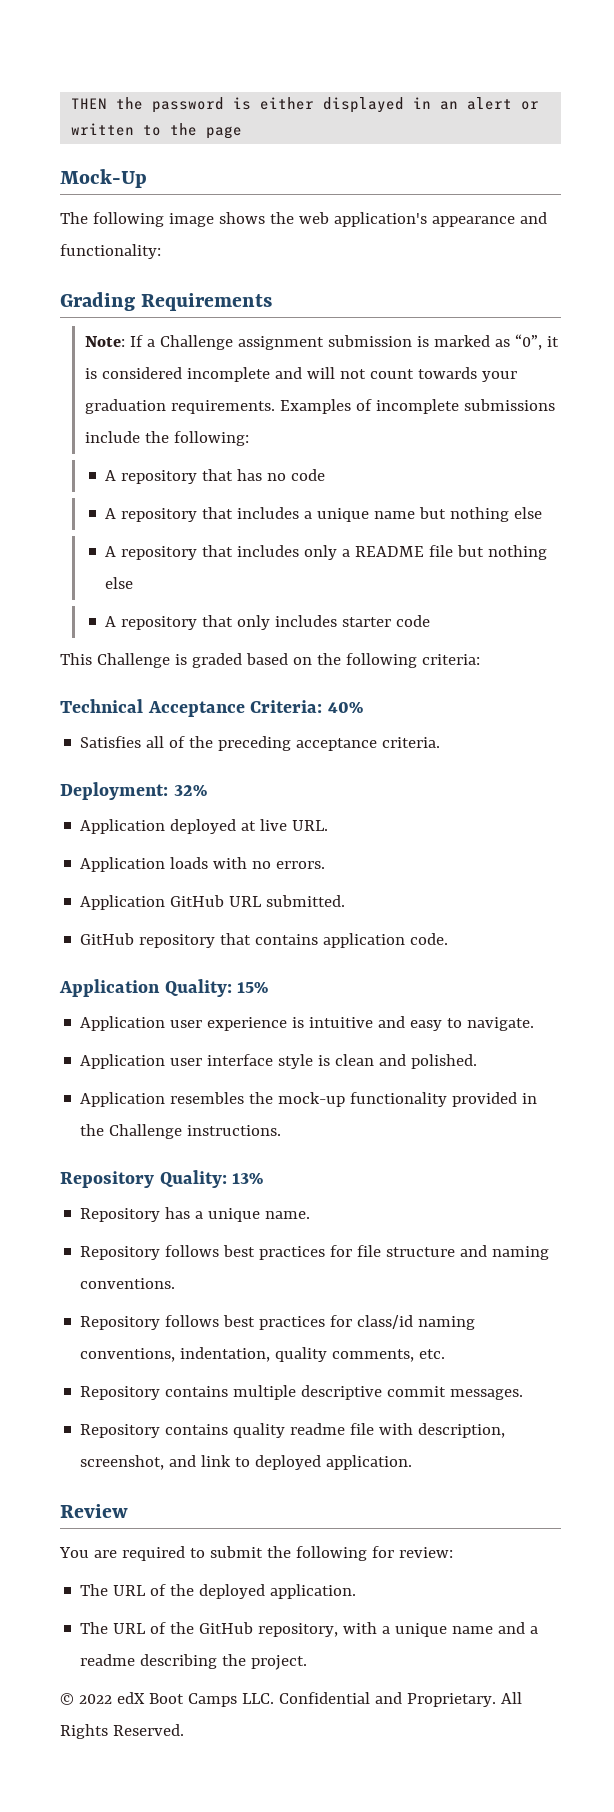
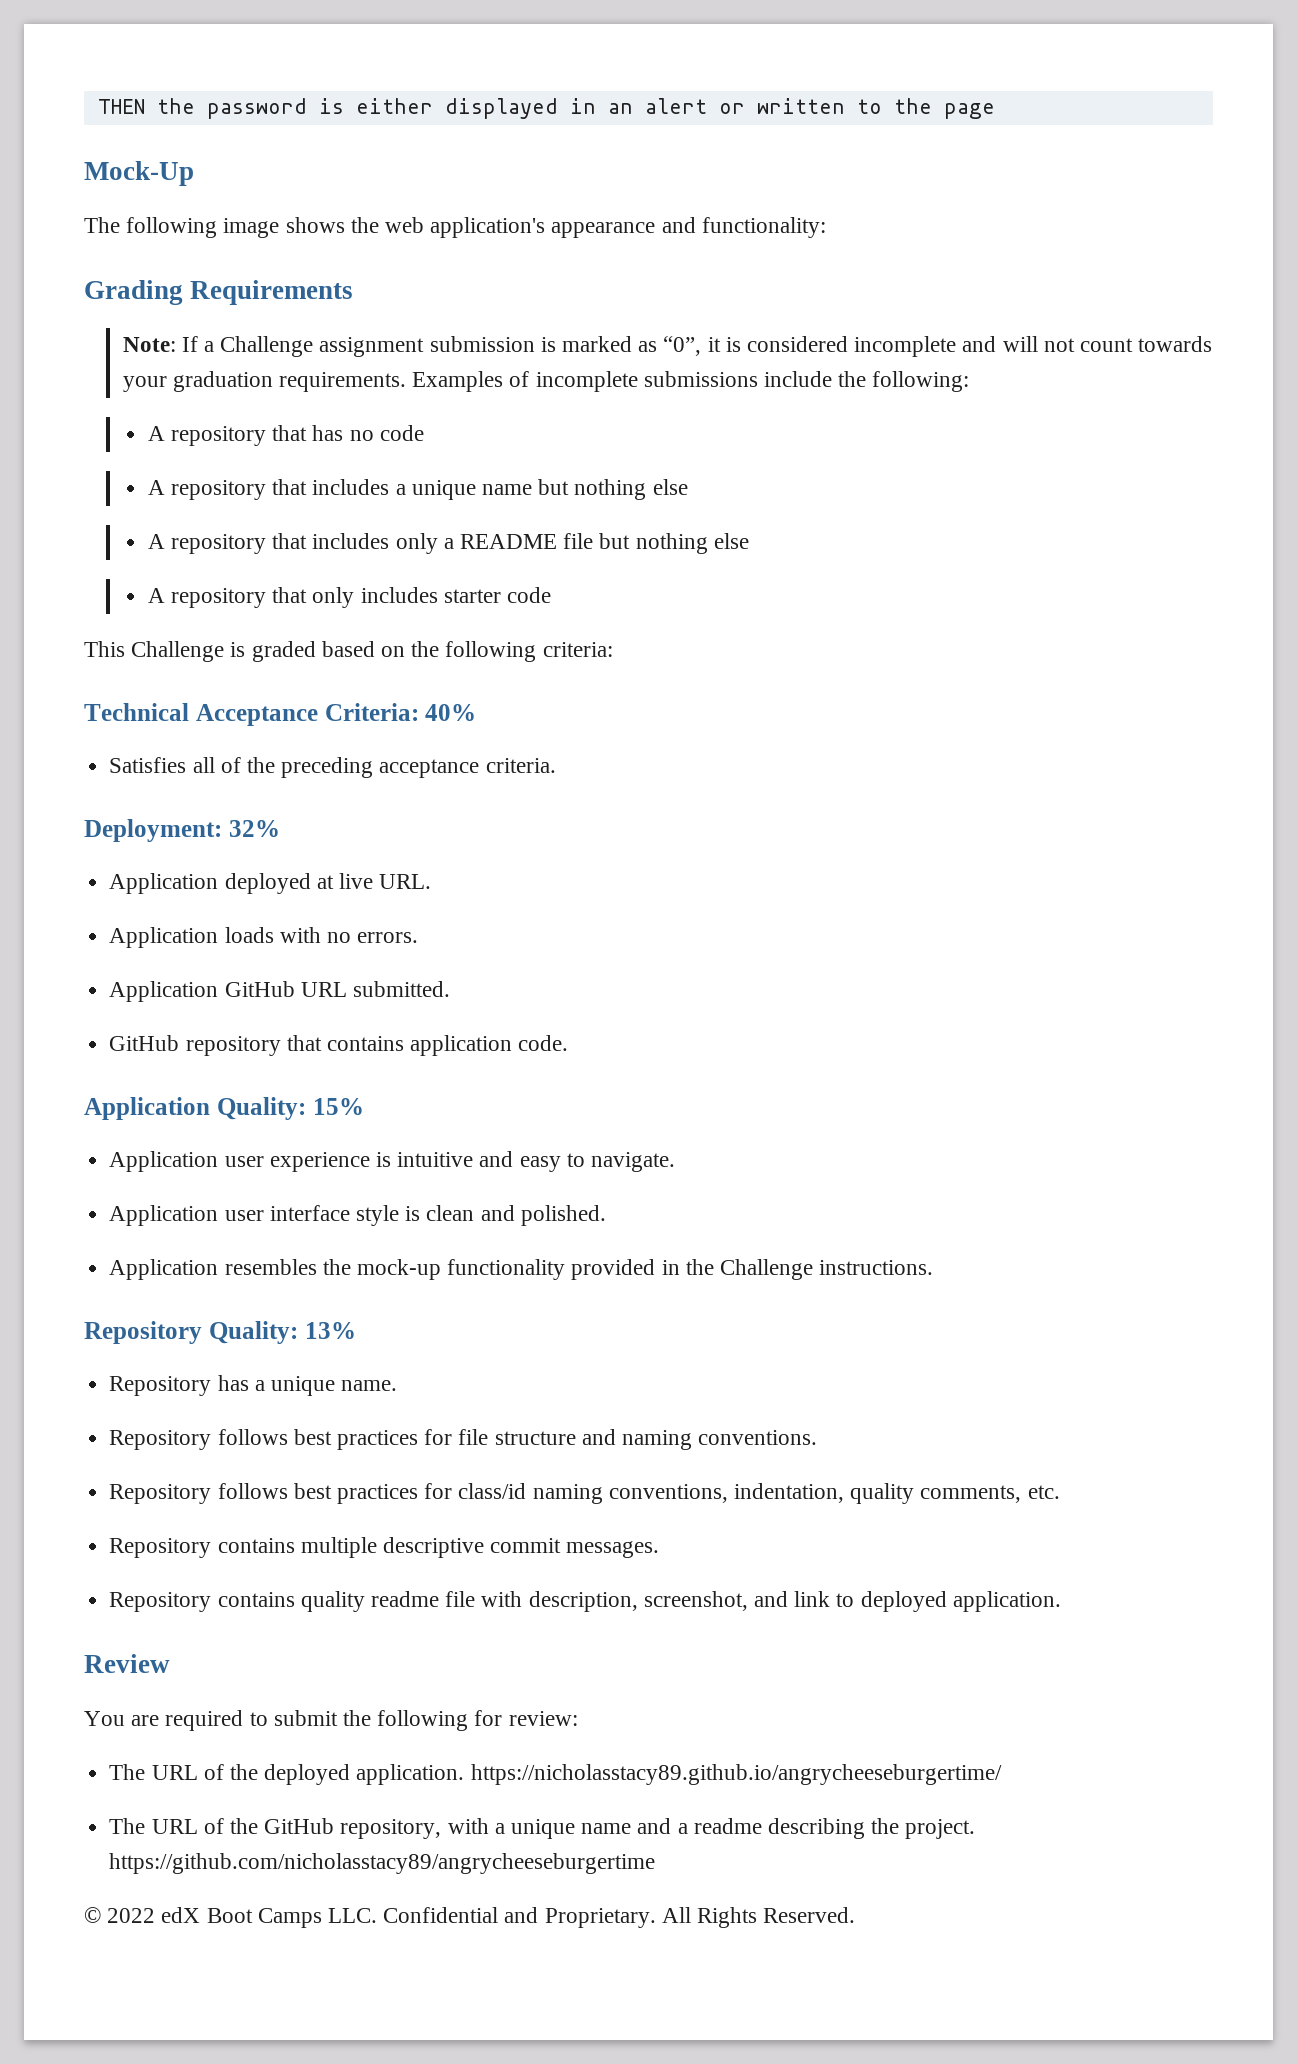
- The URL of the deployed application.
+ The URL of the deployed application. https://nicholasstacy89.github.io/angrycheeseburgertime/
- The URL of the GitHub repository, with a unique name and a readme describing the project.
+ The URL of the GitHub repository, with a unique name and a readme describing the project. https://github.com/nicholasstacy89/angrycheeseburgertime

